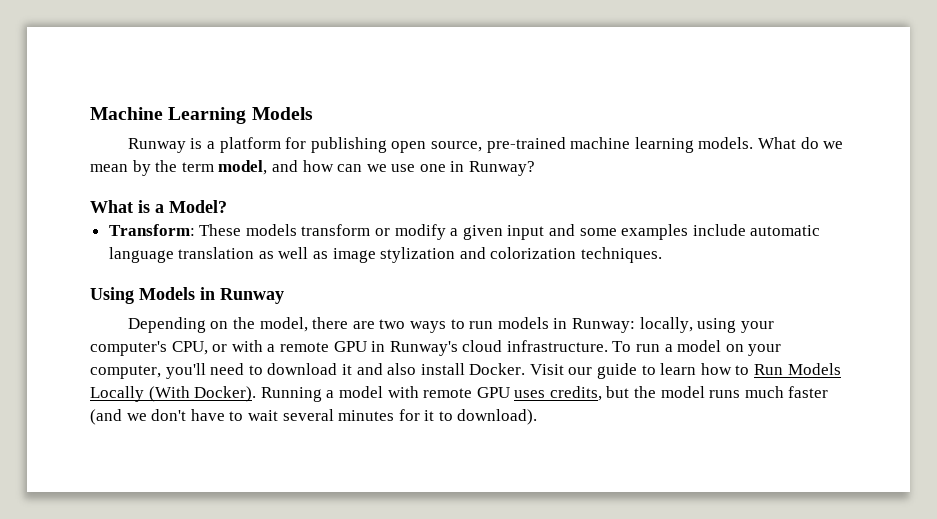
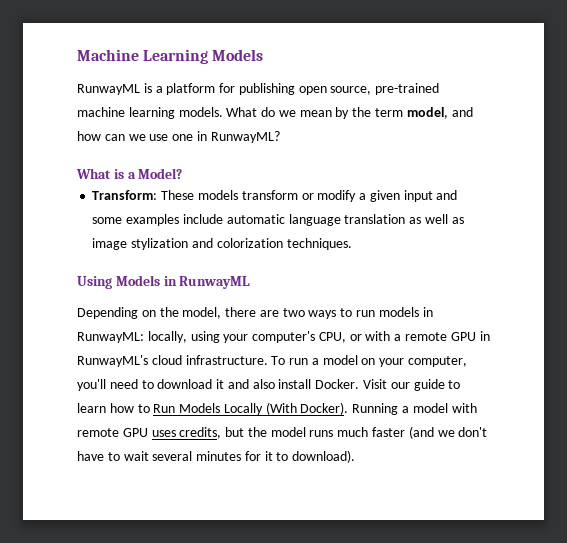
- Runway is a platform for publishing open source, pre-trained machine learning models.
+ RunwayML is a platform for publishing open source, pre-trained machine learning models.
- What do we mean by the term model, and how can we use one in Runway?
+ What do we mean by the term model, and how can we use one in RunwayML?
- Using Models in Runway
+ Using Models in RunwayML
- Depending on the model, there are two ways to run models in Runway: locally, using your computer's CPU, or with a remote GPU in Runway's cloud infrastructure.
+ Depending on the model, there are two ways to run models in RunwayML: locally, using your computer's CPU, or with a remote GPU in RunwayML's cloud infrastructure.

